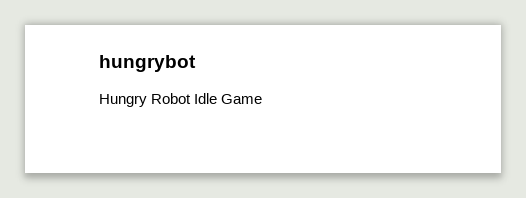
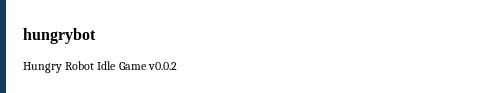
- Hungry Robot Idle Game
+ Hungry Robot Idle Game v0.0.2

